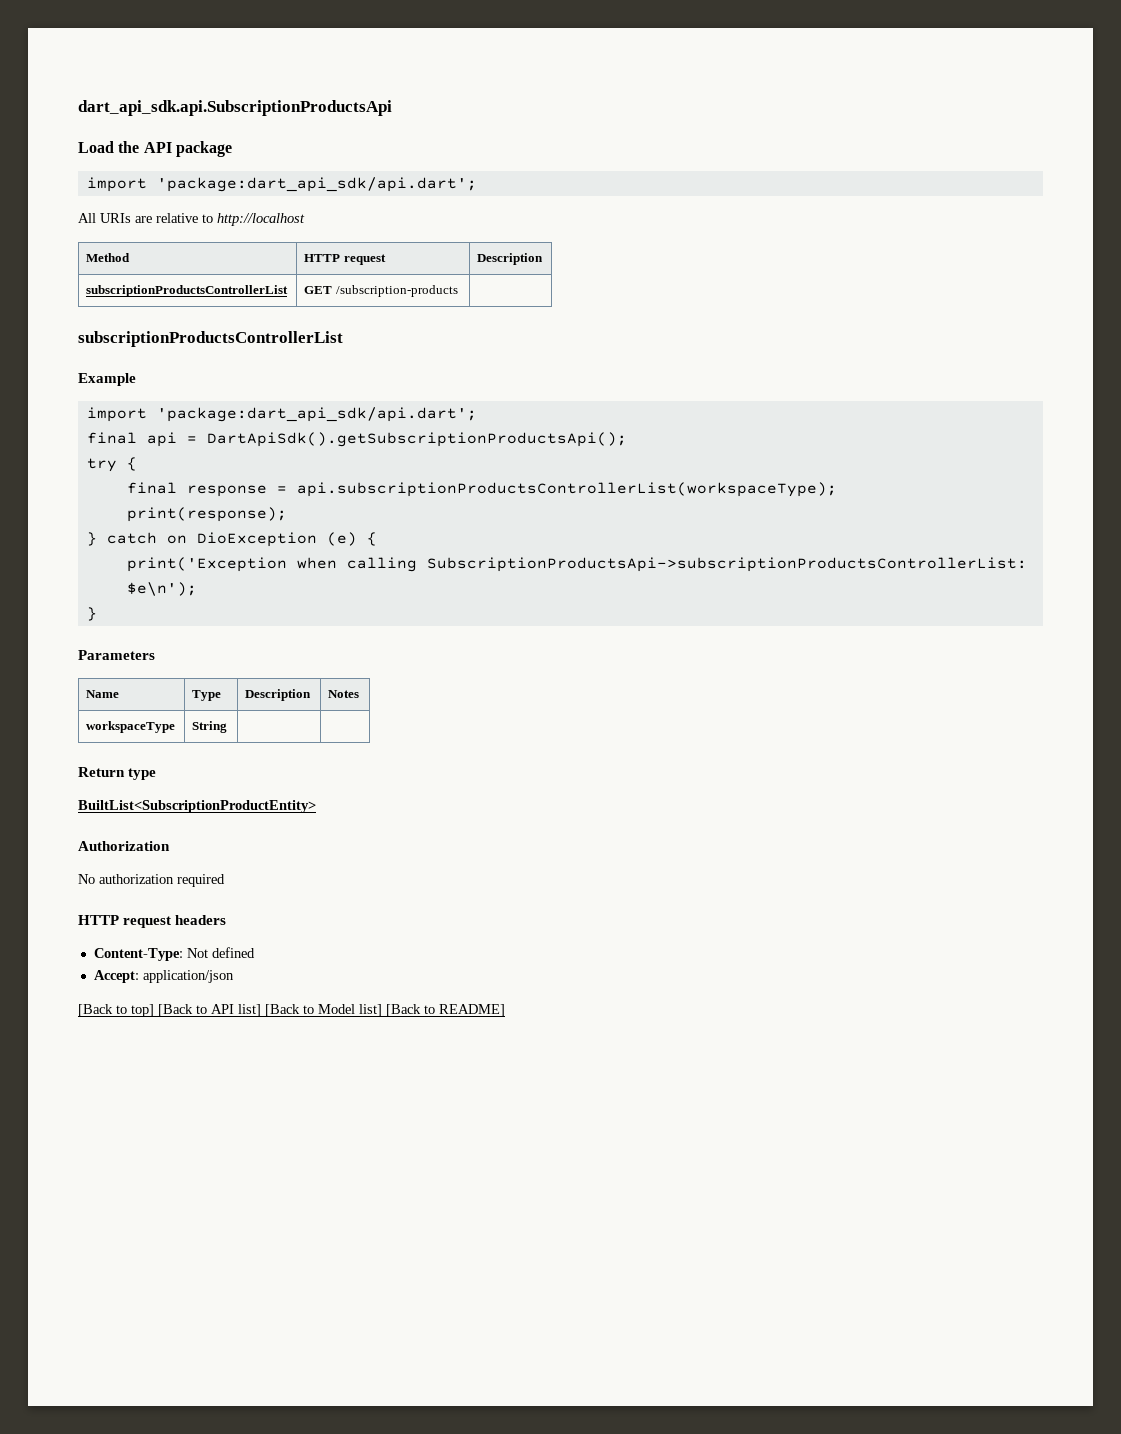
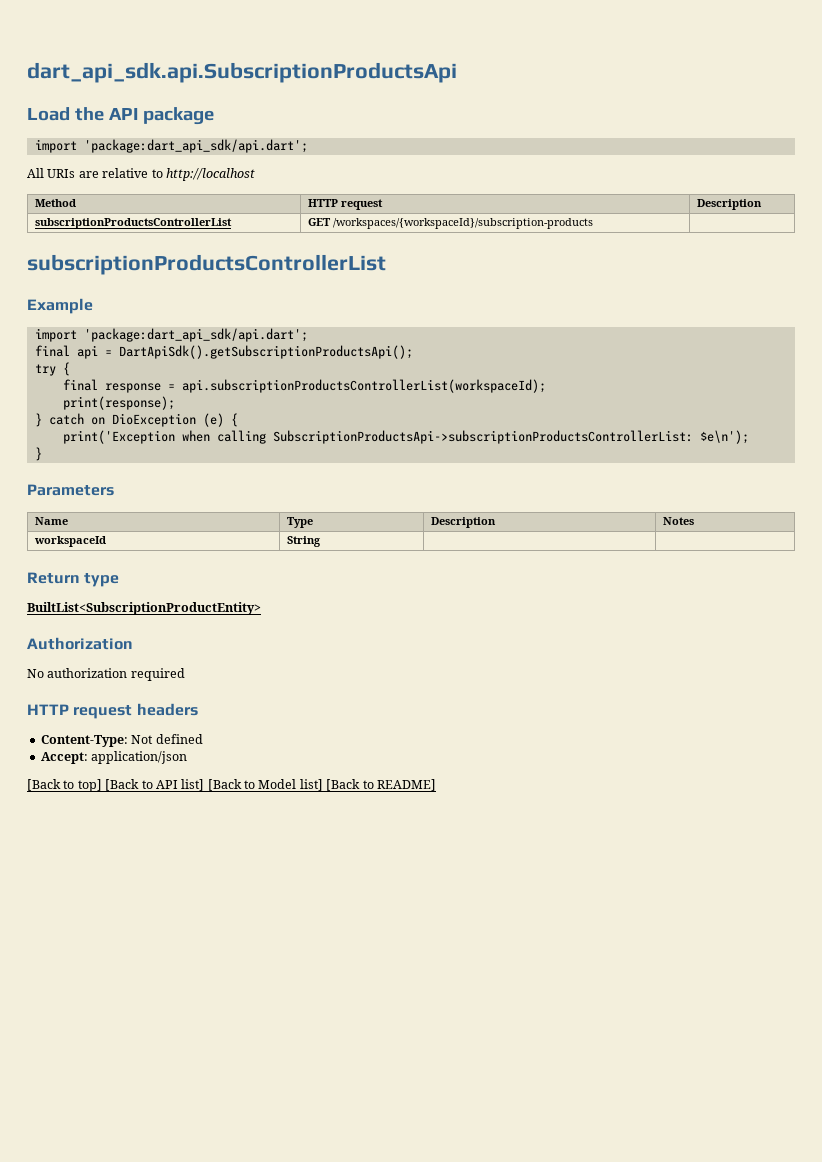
- subscriptionProductsControllerList | GET /subscription-products |
+ subscriptionProductsControllerList | GET /workspaces/{workspaceId}/subscription-products |
- final response = api.subscriptionProductsControllerList(workspaceType);
+ final response = api.subscriptionProductsControllerList(workspaceId);
- workspaceType | String | |
+ workspaceId | String | |

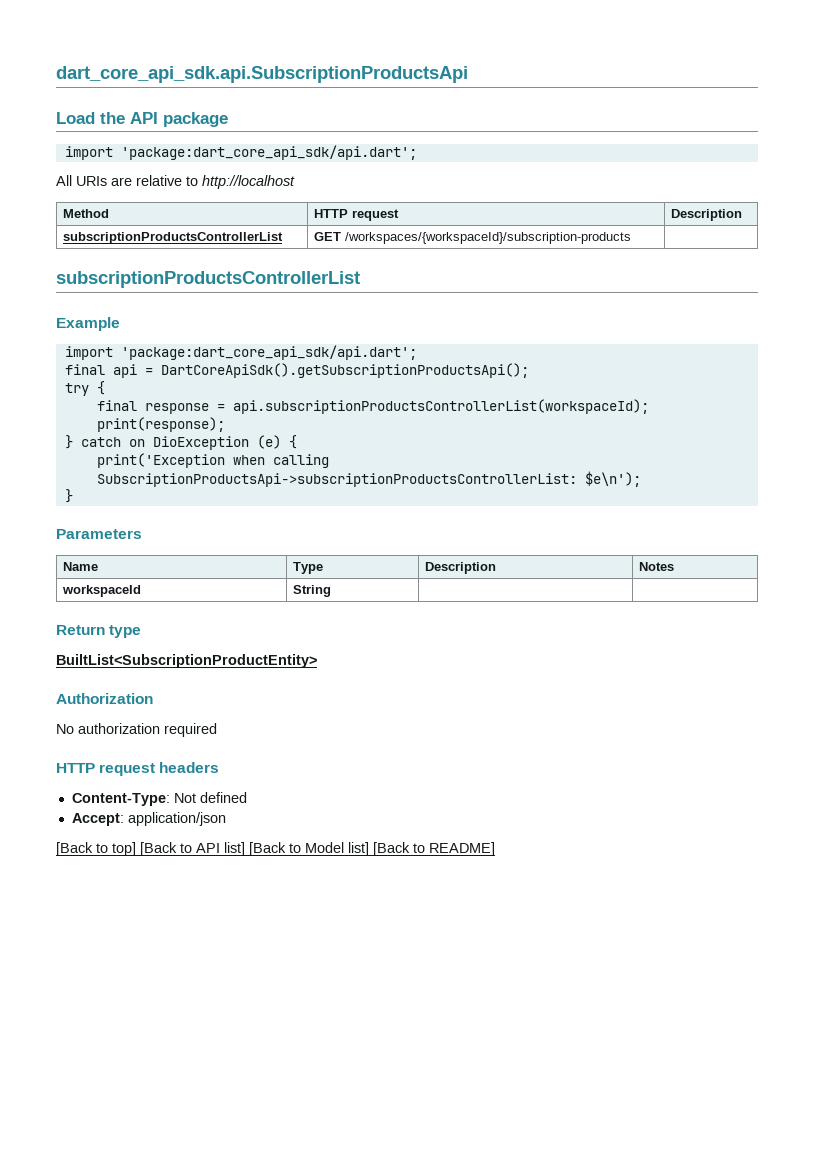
- dart_api_sdk.api.SubscriptionProductsApi
+ dart_core_api_sdk.api.SubscriptionProductsApi
  Load the API package
- import 'package:dart_api_sdk/api.dart';
+ import 'package:dart_core_api_sdk/api.dart';
  Example
- import 'package:dart_api_sdk/api.dart';
+ import 'package:dart_core_api_sdk/api.dart';
- final api = DartApiSdk().getSubscriptionProductsApi();
+ final api = DartCoreApiSdk().getSubscriptionProductsApi();

